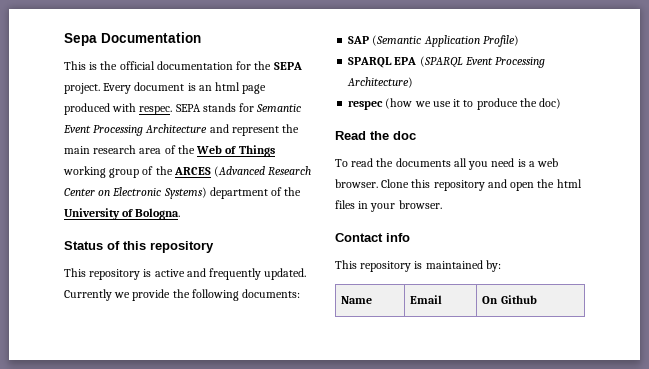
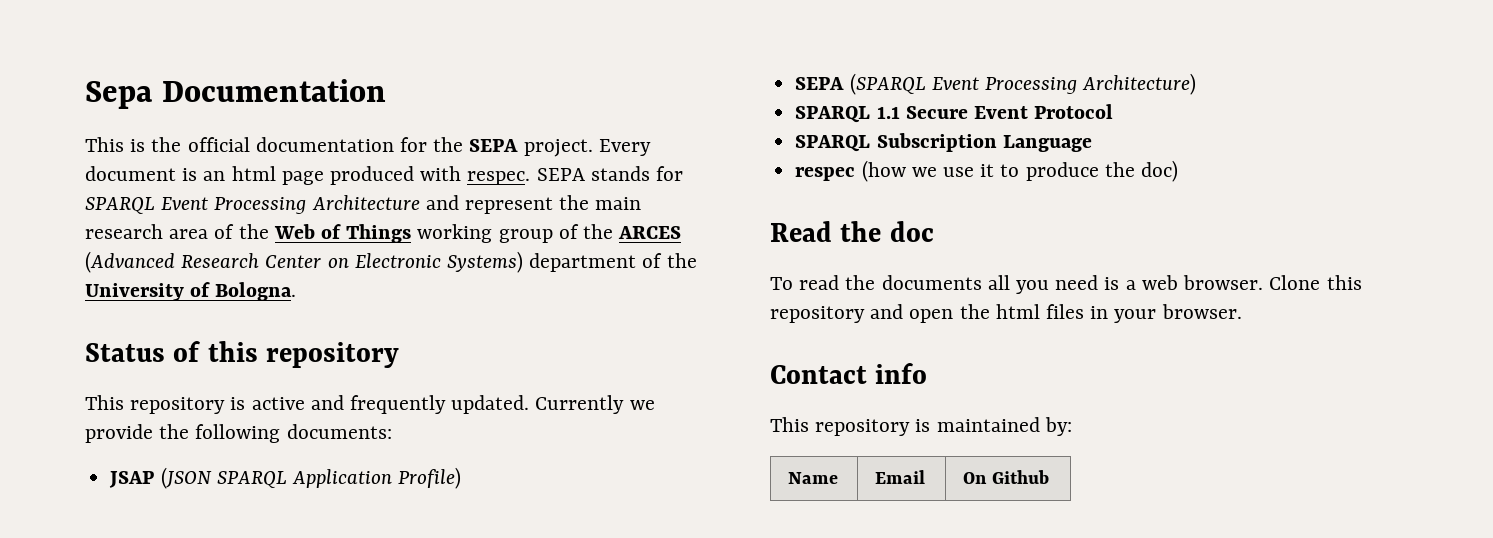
- SEPA stands for Semantic Event Processing Architecture and represent the main research area of the Web of Things working group of the ARCES (Advanced Research Center on Electronic Systems) department of the University of Bologna.
+ SEPA stands for SPARQL Event Processing Architecture and represent the main research area of the Web of Things working group of the ARCES (Advanced Research Center on Electronic Systems) department of the University of Bologna.
- SAP (Semantic Application Profile)
+ JSAP (JSON SPARQL Application Profile)
- SPARQL EPA (SPARQL Event Processing Architecture)
+ SEPA (SPARQL Event Processing Architecture)
+ SPARQL 1.1 Secure Event Protocol
+ SPARQL Subscription Language

